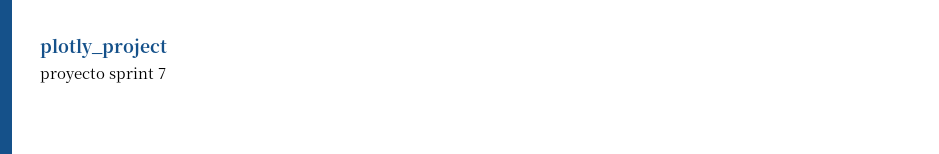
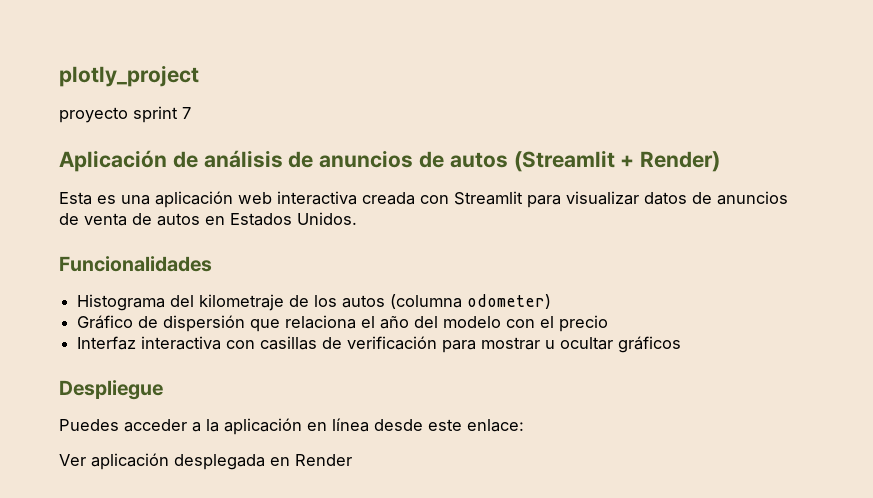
+ Aplicación de análisis de anuncios de autos (Streamlit + Render)
+ Esta es una aplicación web interactiva creada con Streamlit para visualizar datos de anuncios de venta de autos en Estados Unidos.
+ Funcionalidades
+ Histograma del kilometraje de los autos (columna odometer)
+ Gráfico de dispersión que relaciona el año del modelo con el precio
+ Interfaz interactiva con casillas de verificación para mostrar u ocultar gráficos
+ Despliegue
+ Puedes acceder a la aplicación en línea desde este enlace:
+ Ver aplicación desplegada en Render

